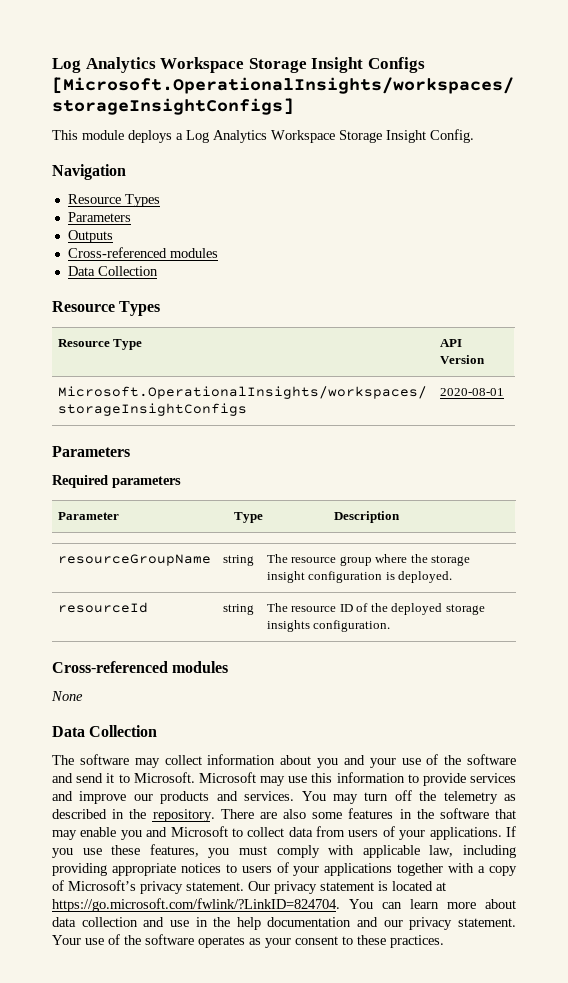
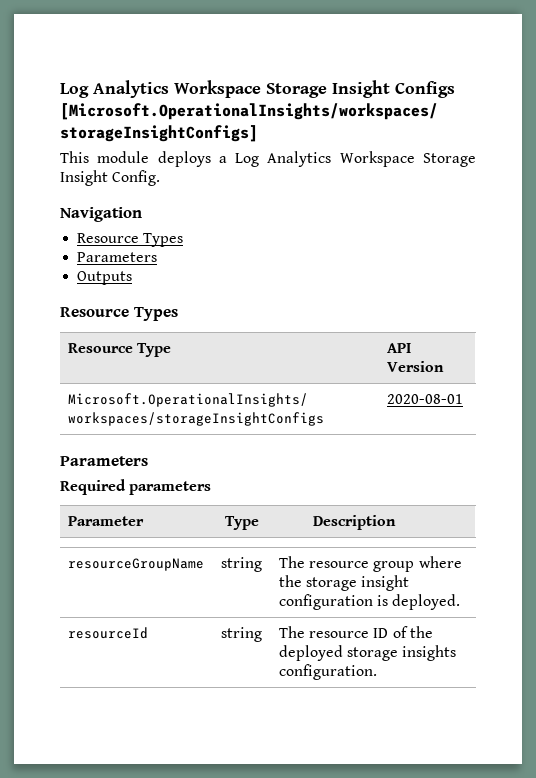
  Outputs
- Cross-referenced modules
- Data Collection
  resourceId | string | The resource ID of the deployed storage insights configuration.
- Cross-referenced modules
- None
- Data Collection
- The software may collect information about you and your use of the software and send it to Microsoft. Microsoft may use this information to provide services and improve our products and services. You may turn off the telemetry as described in the repository. There are also some features in the software that may enable you and Microsoft to collect data from users of your applications. If you use these features, you must comply with applicable law, including providing appropriate notices to users of your applications together with a copy of Microsoft’s privacy statement. Our privacy statement is located at https://go.microsoft.com/fwlink/?LinkID=824704. You can learn more about data collection and use in the help documentation and our privacy statement. Your use of the software operates as your consent to these practices.

